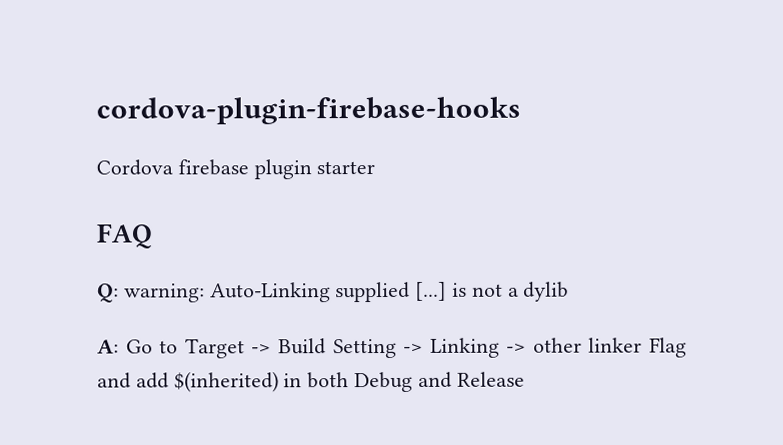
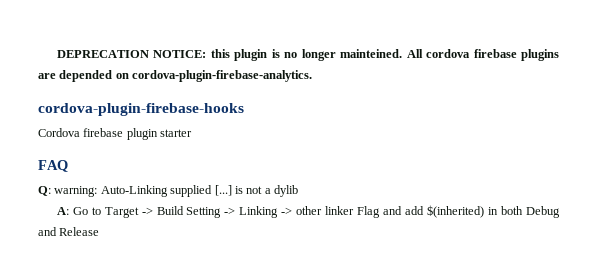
+ DEPRECATION NOTICE: this plugin is no longer mainteined. All cordova firebase plugins are depended on cordova-plugin-firebase-analytics.

